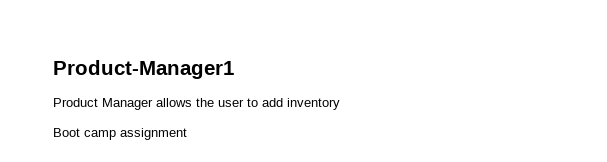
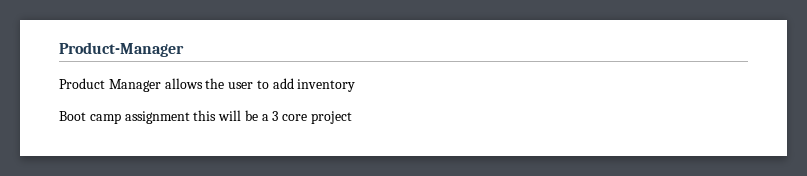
- Product-Manager1
+ Product-Manager
- Boot camp assignment
+ Boot camp assignment this will be a 3 core project

